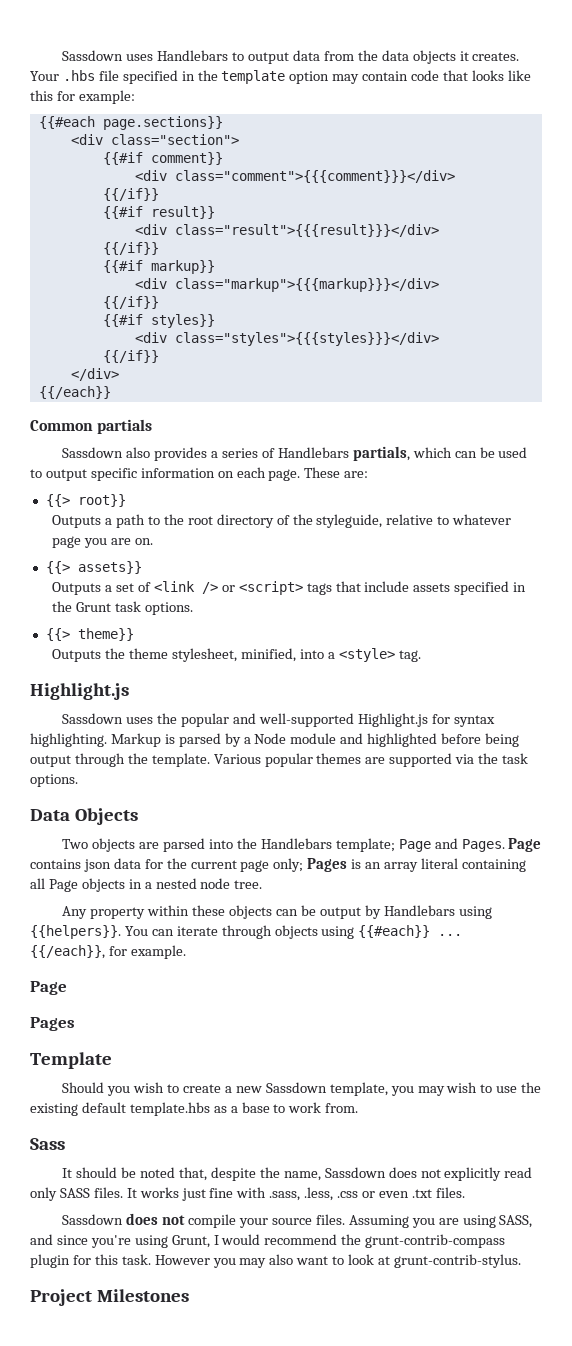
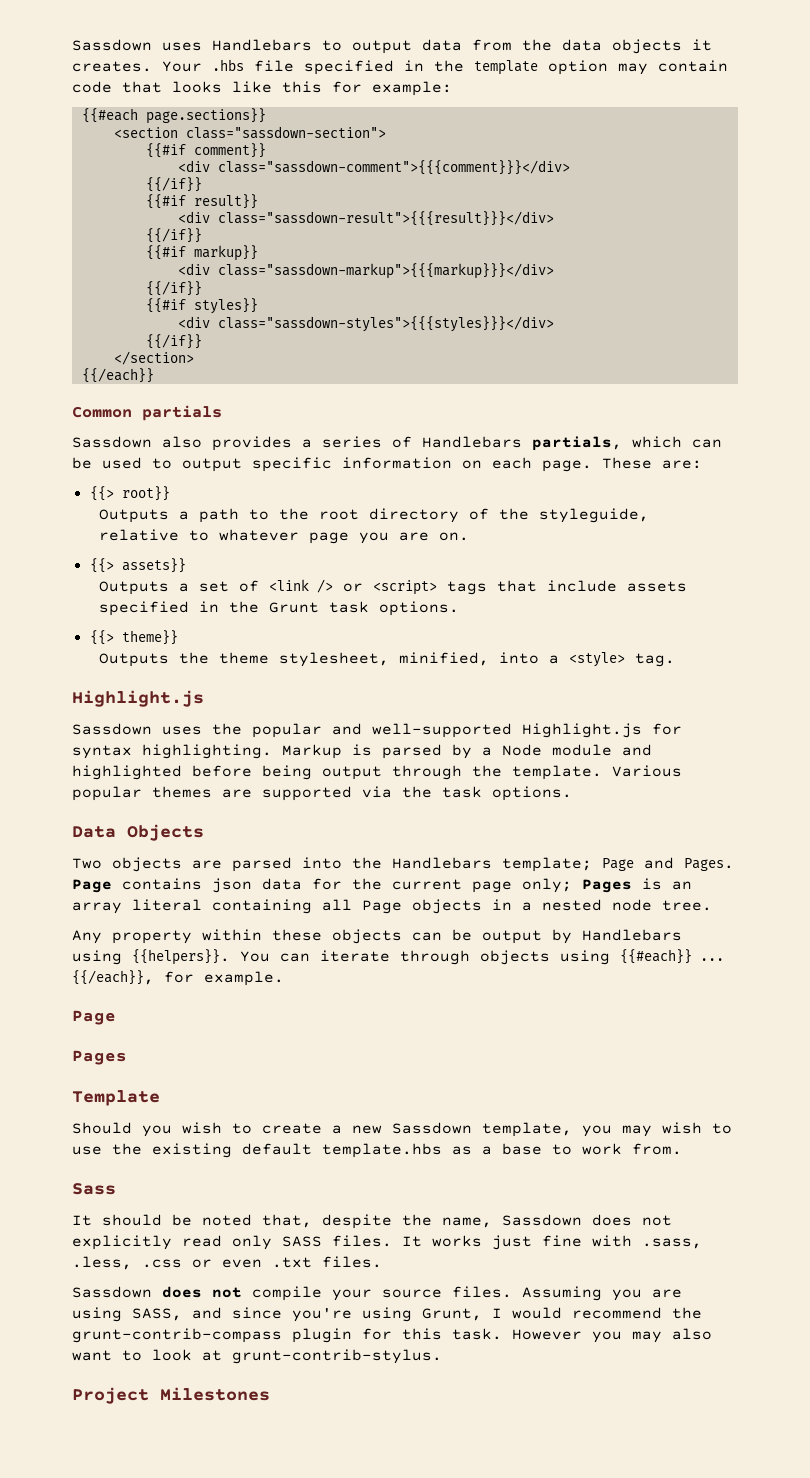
- <div class="section">
+ <section class="sassdown-section">
- <div class="comment">{{{comment}}}</div>
+ <div class="sassdown-comment">{{{comment}}}</div>
- <div class="result">{{{result}}}</div>
+ <div class="sassdown-result">{{{result}}}</div>
- <div class="markup">{{{markup}}}</div>
+ <div class="sassdown-markup">{{{markup}}}</div>
- <div class="styles">{{{styles}}}</div>
+ <div class="sassdown-styles">{{{styles}}}</div>
  {{/if}}
- </div>
+ </section>

